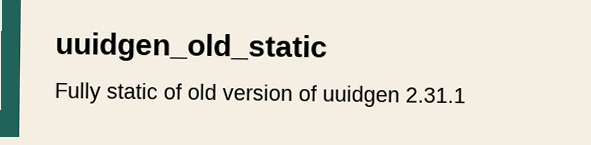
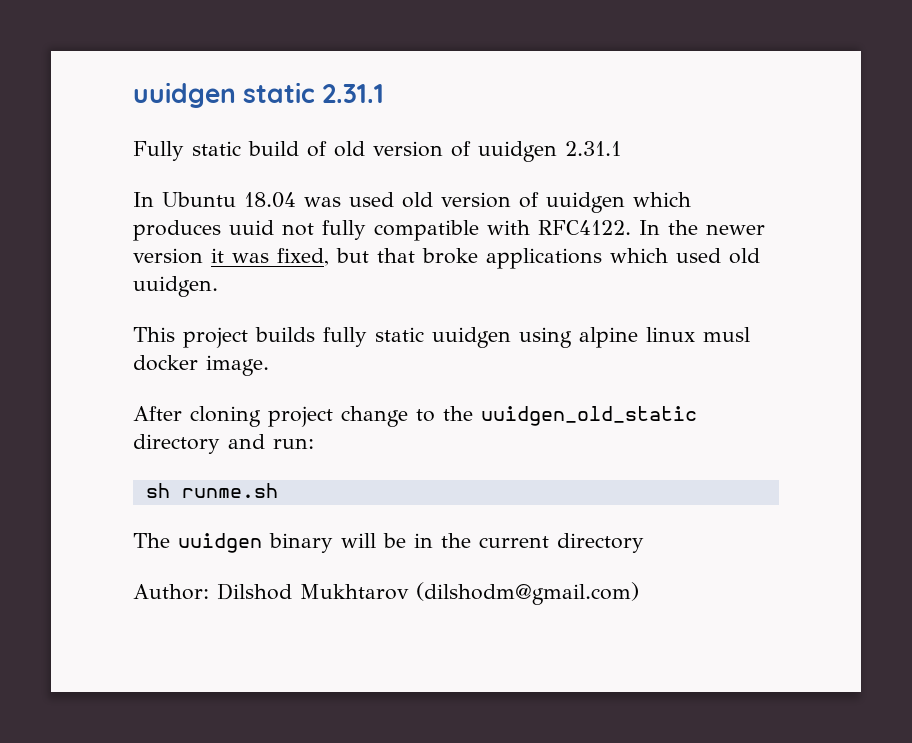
- uuidgen_old_static
+ uuidgen static 2.31.1
- Fully static of old version of uuidgen 2.31.1
+ Fully static build of old version of uuidgen 2.31.1
+ In Ubuntu 18.04 was used old version of uuidgen which produces uuid not fully compatible with RFC4122. In the newer version it was fixed, but that broke applications which used old uuidgen.
+ This project builds fully static uuidgen using alpine linux musl docker image.
+ After cloning project change to the uuidgen_old_static directory and run:
+ sh runme.sh
+ The uuidgen binary will be in the current directory
+ Author: Dilshod Mukhtarov (dilshodm@gmail.com)

